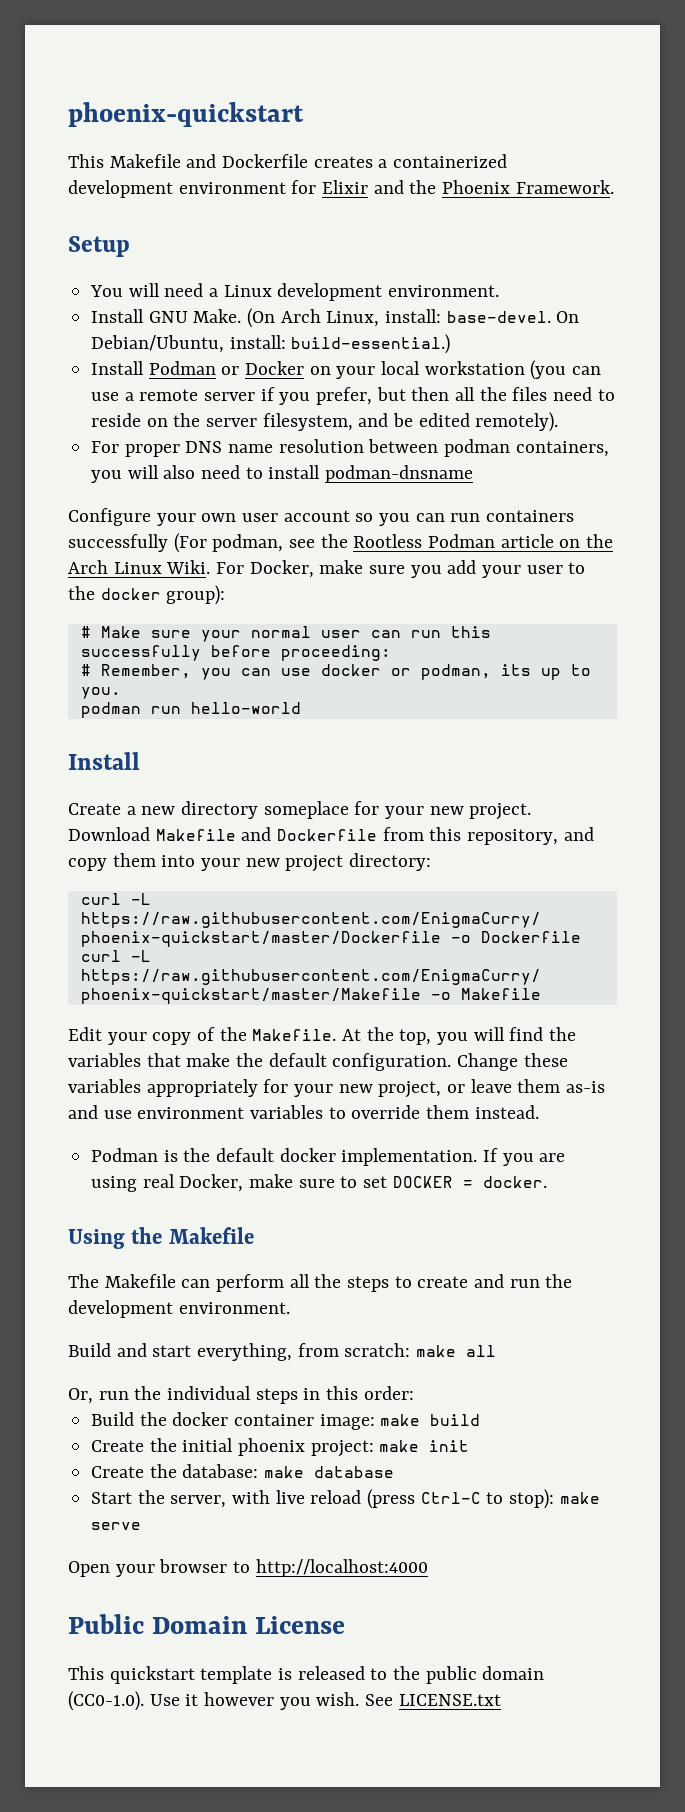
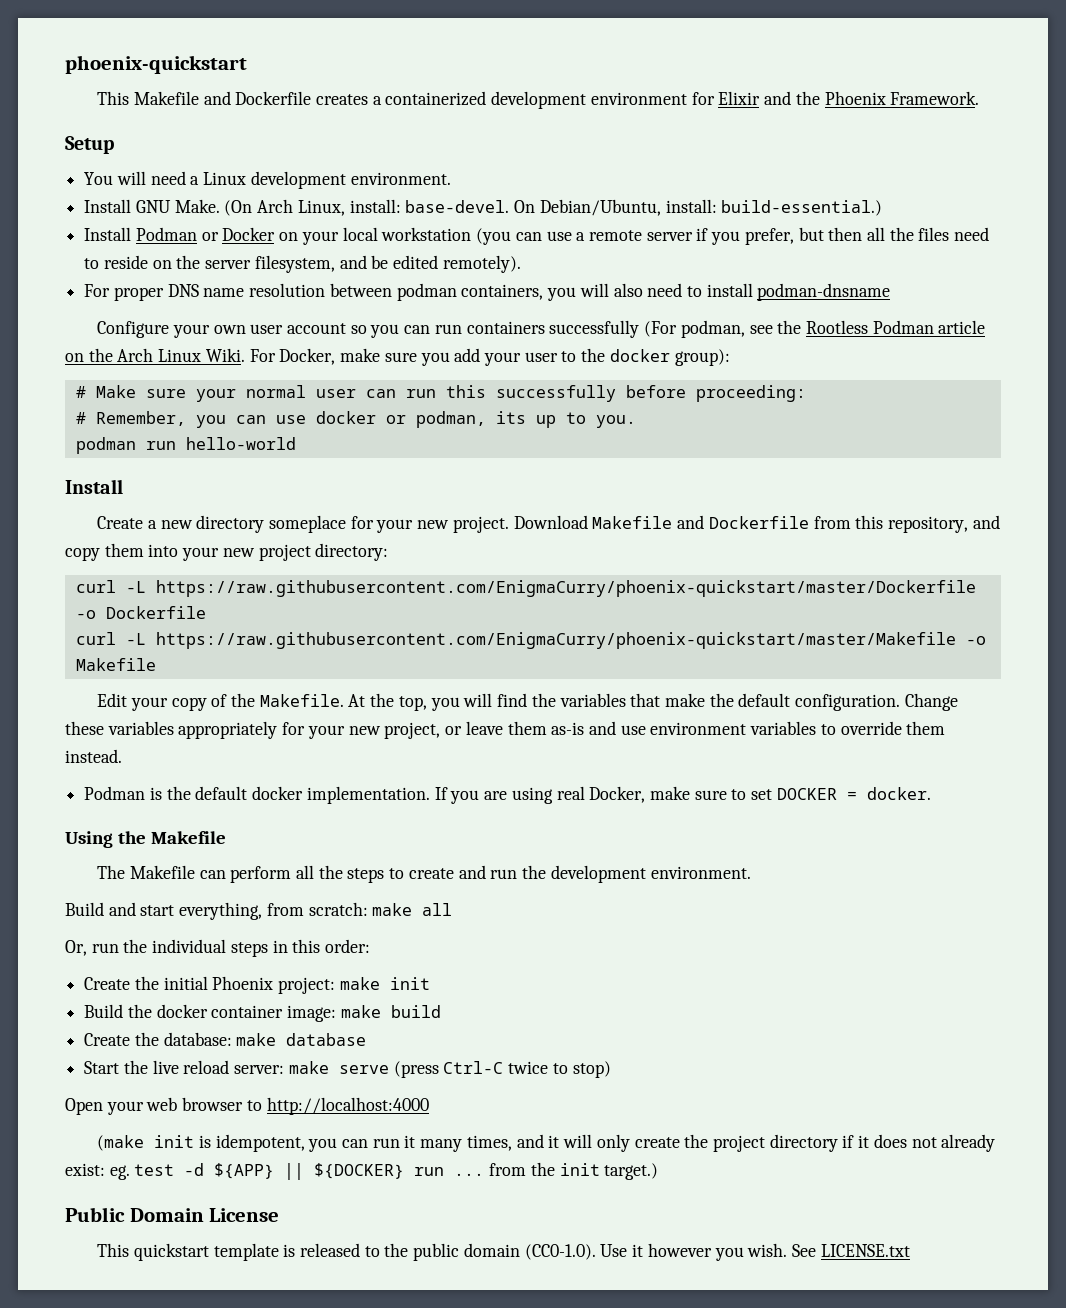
+ Create the initial Phoenix project: make init
- Create the initial phoenix project: make init
- Start the server, with live reload (press Ctrl-C to stop): make serve
+ Start the live reload server: make serve (press Ctrl-C twice to stop)
- Open your browser to http://localhost:4000
+ Open your web browser to http://localhost:4000
+ (make init is idempotent, you can run it many times, and it will only create the project directory if it does not already exist: eg. test -d ${APP} || ${DOCKER} run ... from the init target.)

